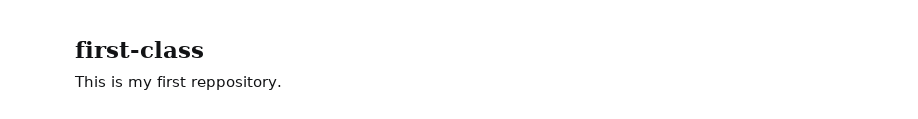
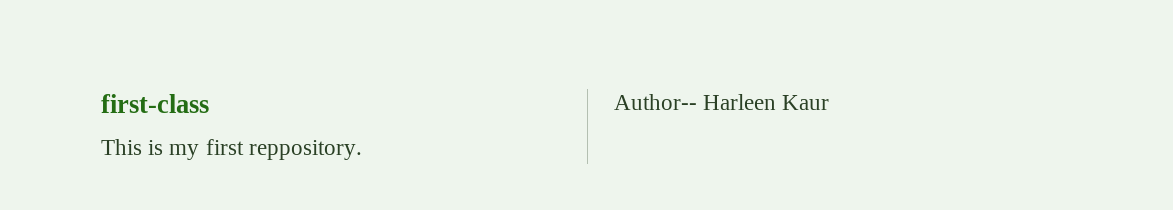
+ Author-- Harleen Kaur

